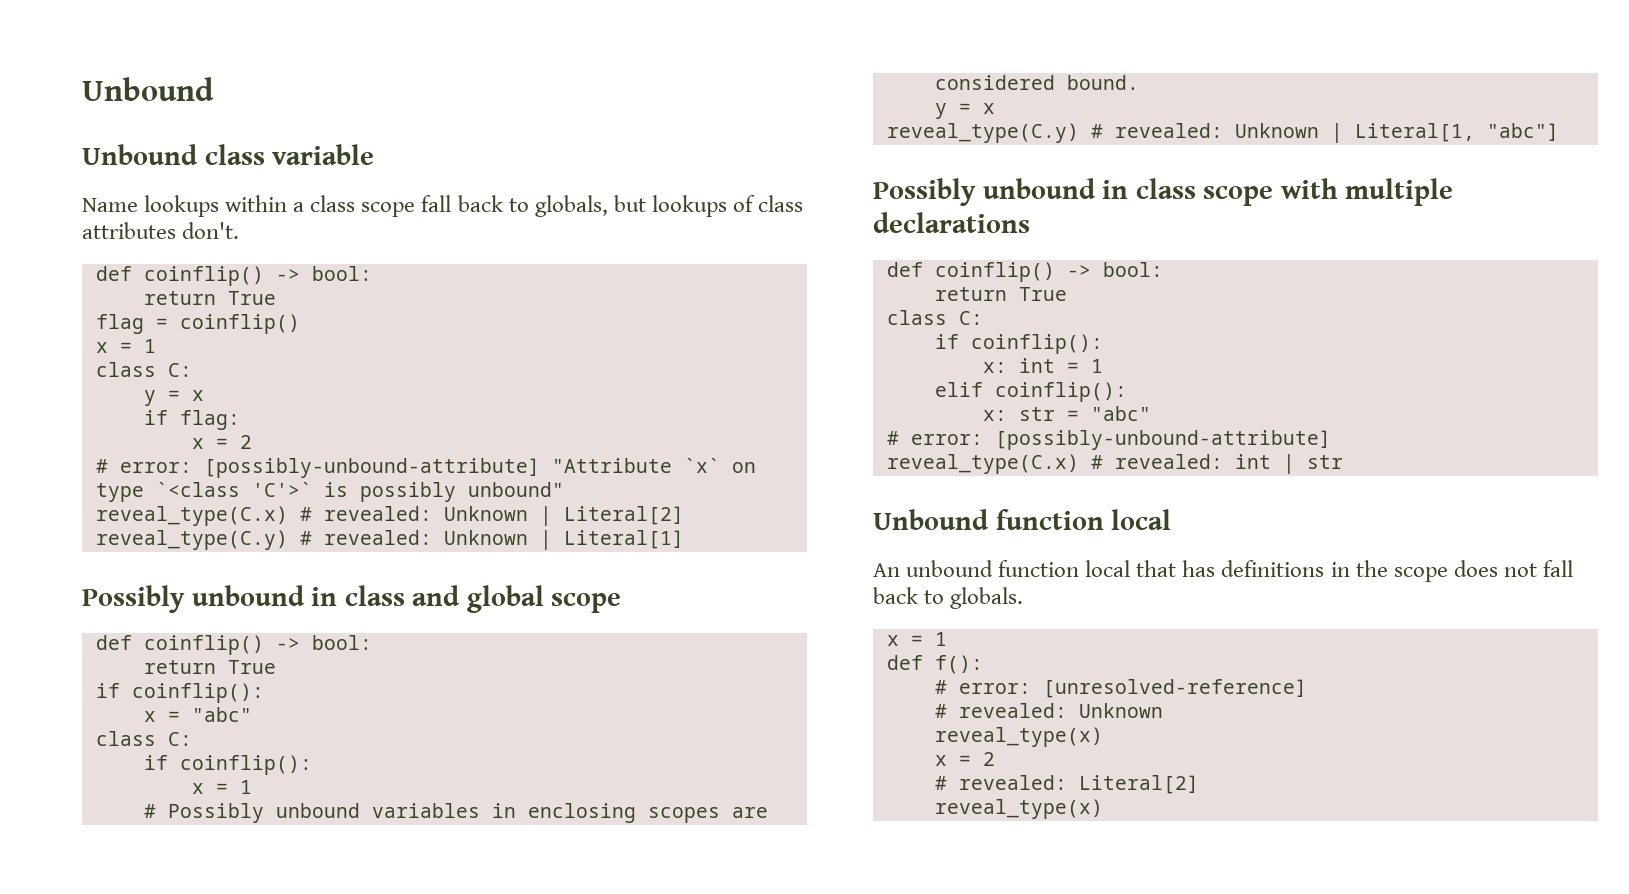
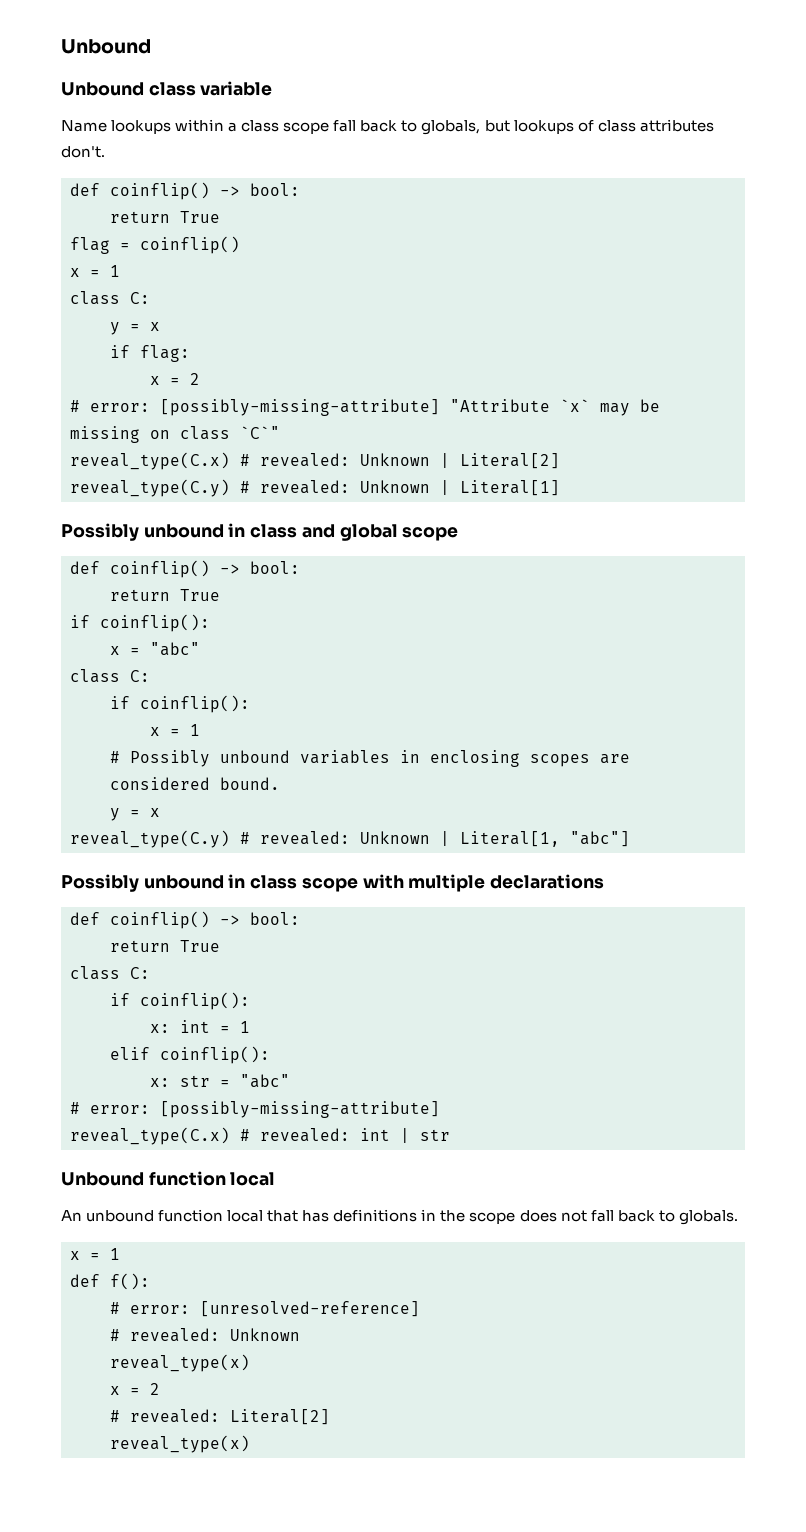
- # error: [possibly-unbound-attribute] "Attribute `x` on type `<class 'C'>` is possibly unbound"
+ # error: [possibly-missing-attribute] "Attribute `x` may be missing on class `C`"
  x: str = "abc"
- # error: [possibly-unbound-attribute]
+ # error: [possibly-missing-attribute]

